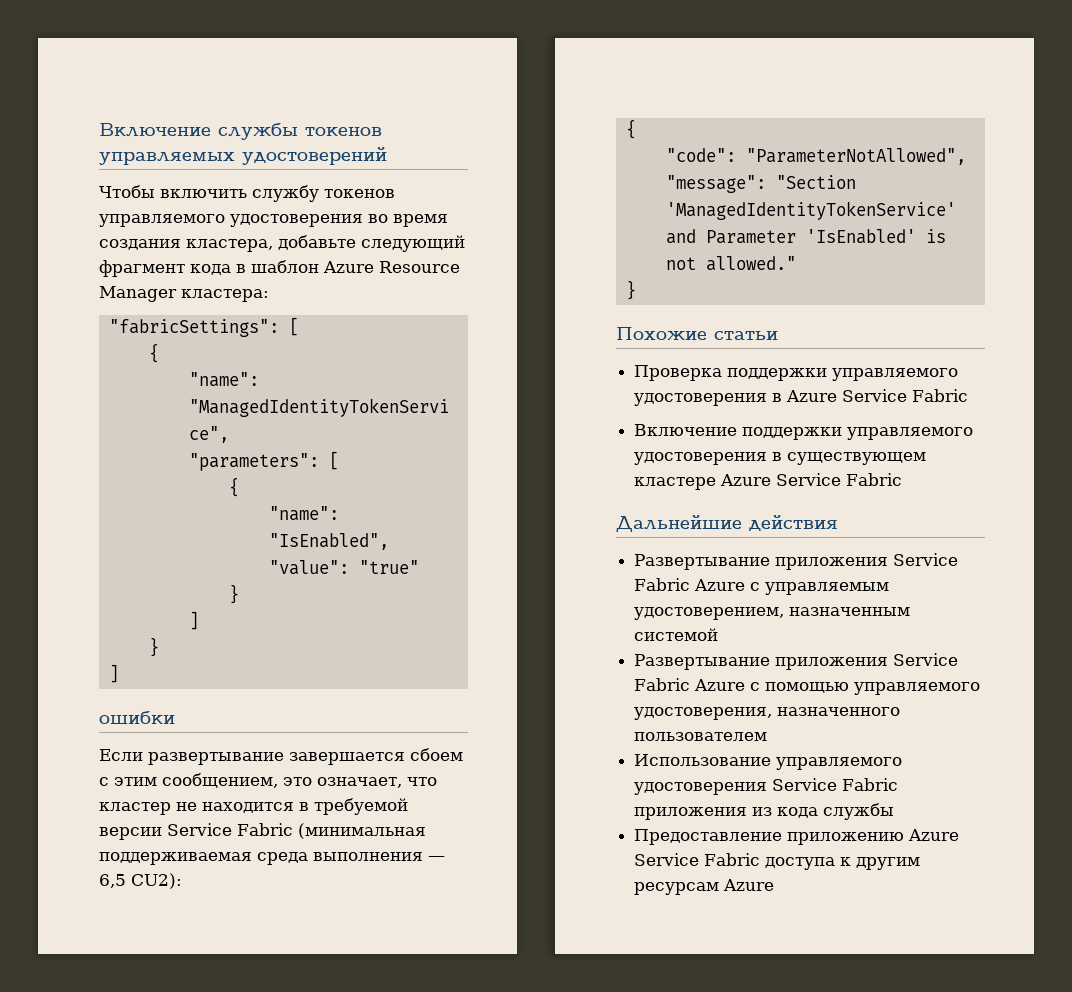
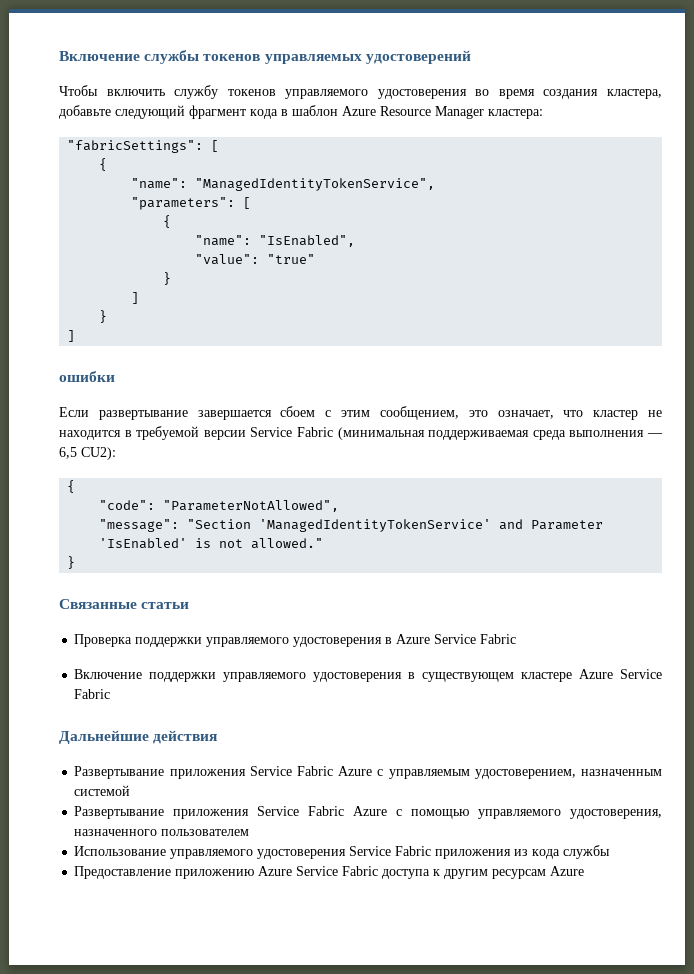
- Похожие статьи
+ Связанные статьи

